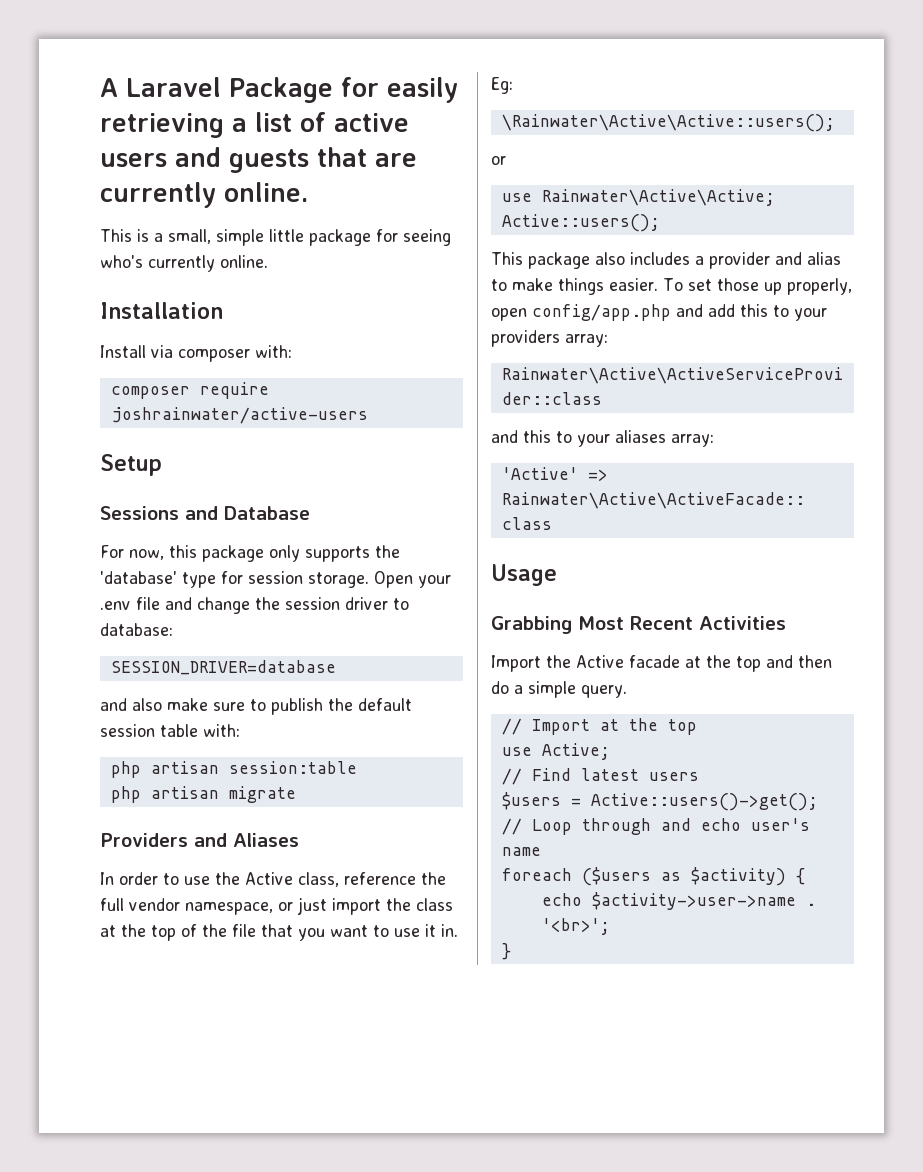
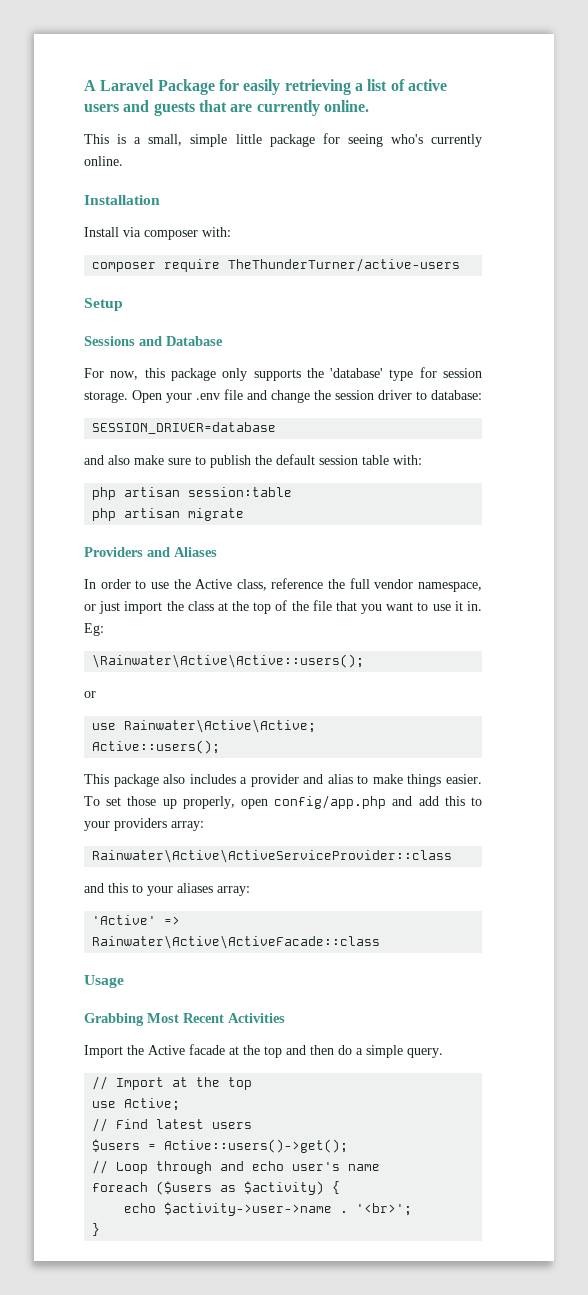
- composer require joshrainwater/active-users
+ composer require TheThunderTurner/active-users

